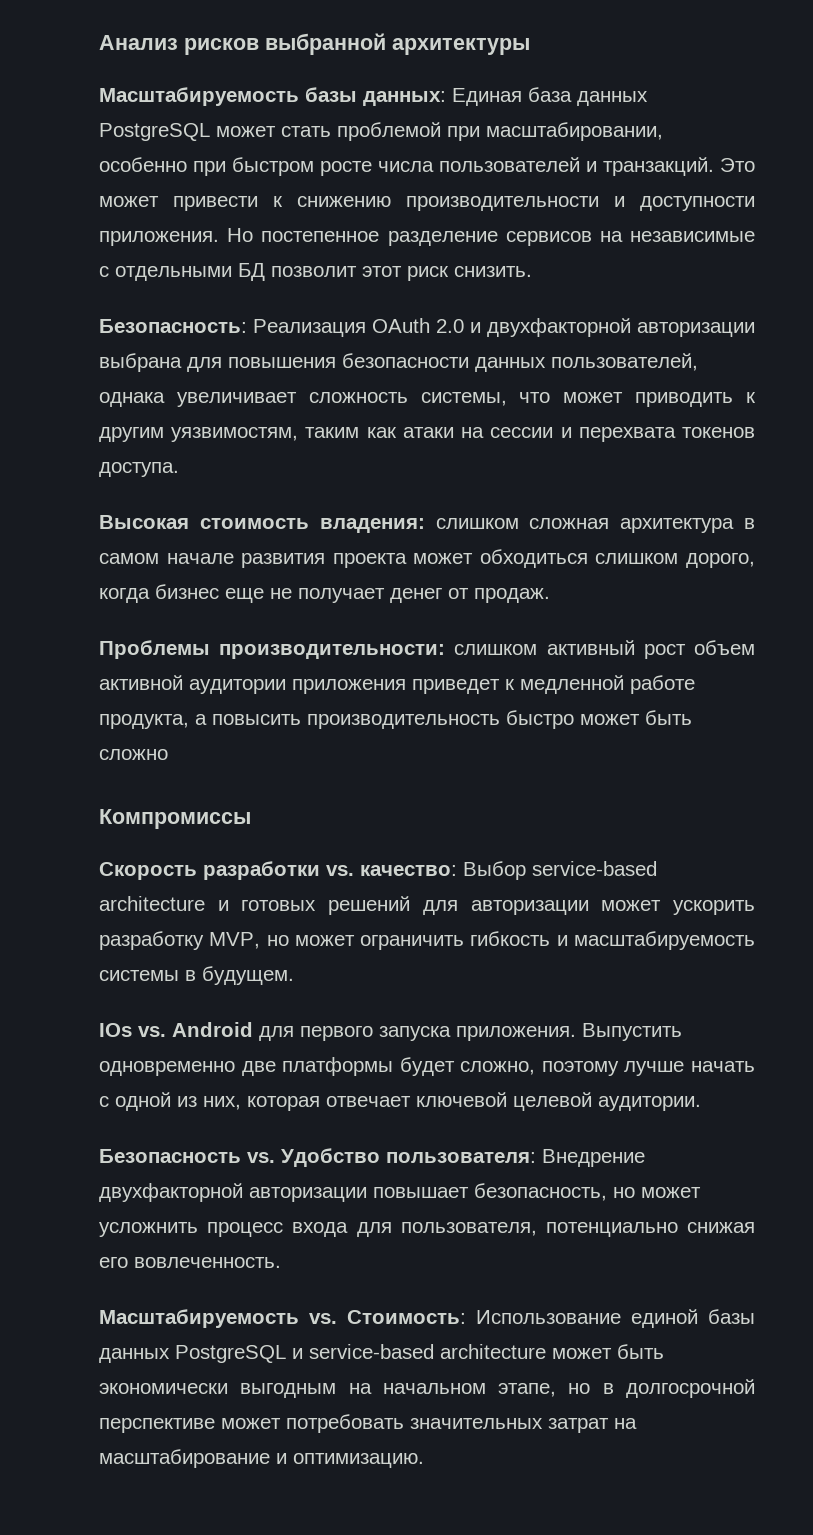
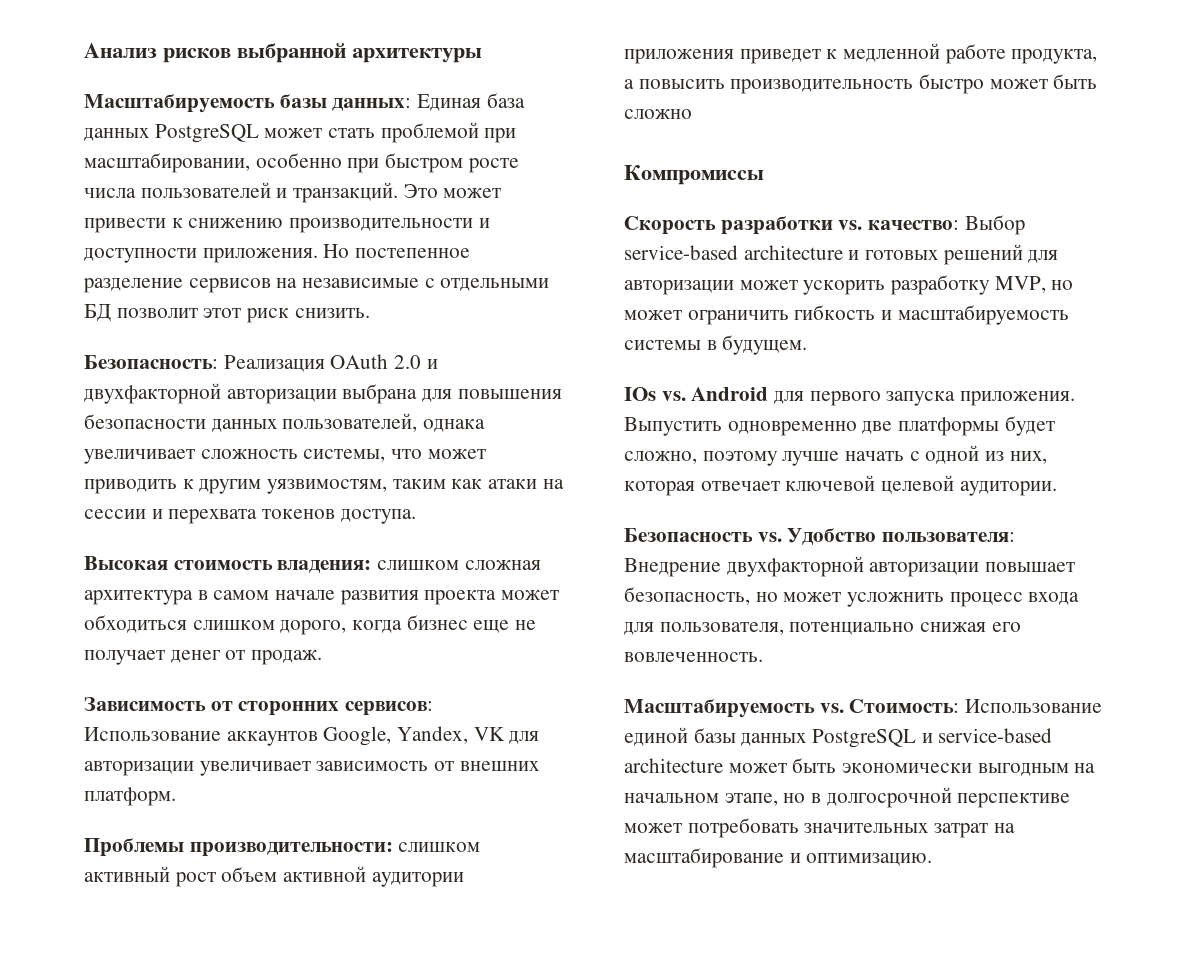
+ Зависимость от сторонних сервисов: Использование аккаунтов Google, Yandex, VK для авторизации увеличивает зависимость от внешних платформ.

